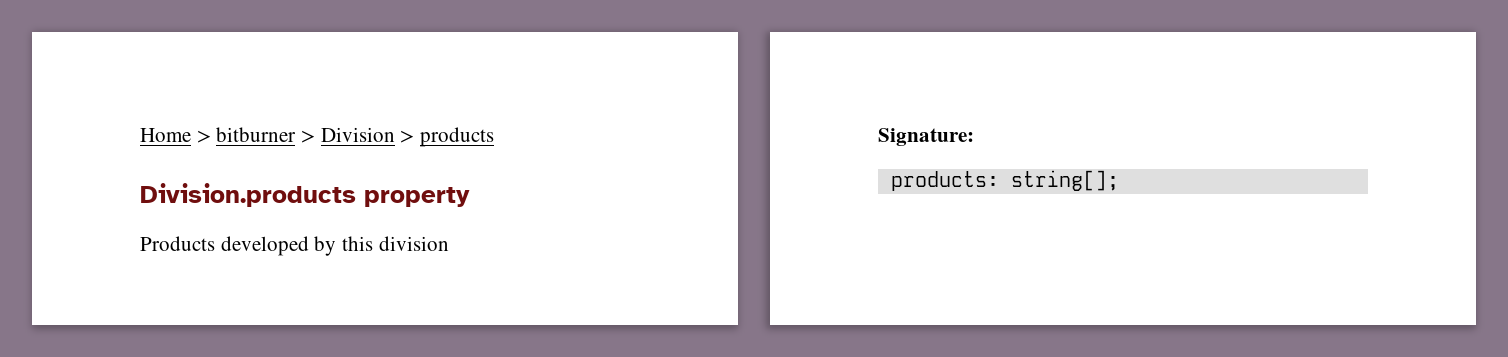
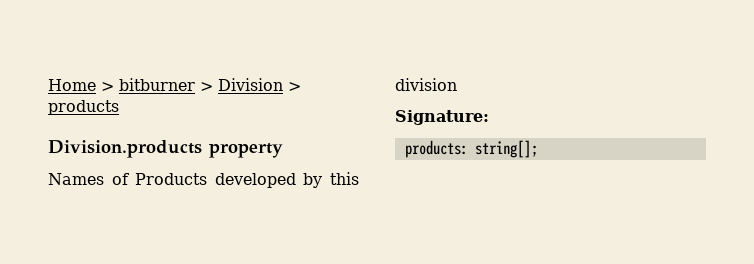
- Products developed by this division
+ Names of Products developed by this division

